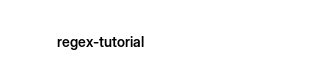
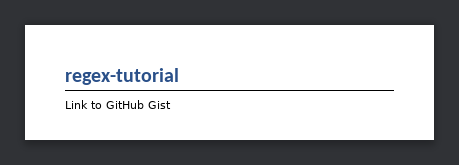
+ Link to GitHub Gist

